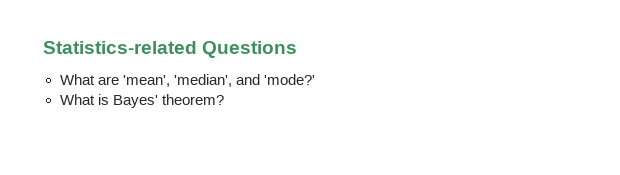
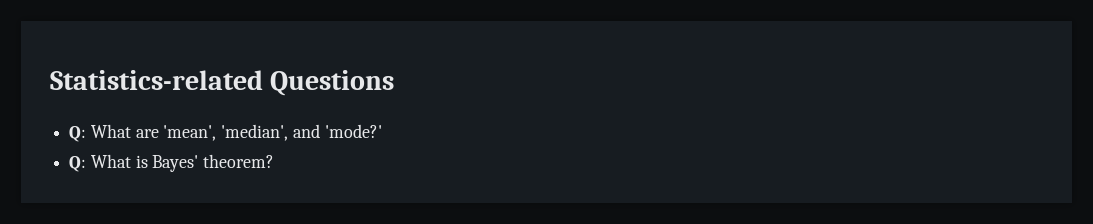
- What are 'mean', 'median', and 'mode?'
+ Q: What are 'mean', 'median', and 'mode?'
- What is Bayes' theorem?
+ Q: What is Bayes' theorem?

